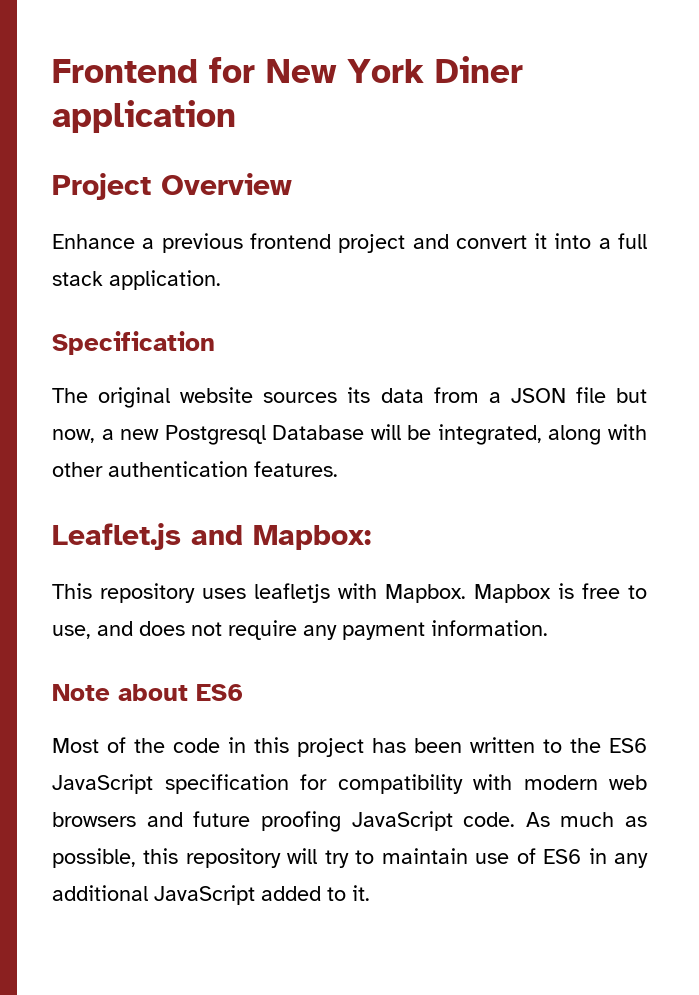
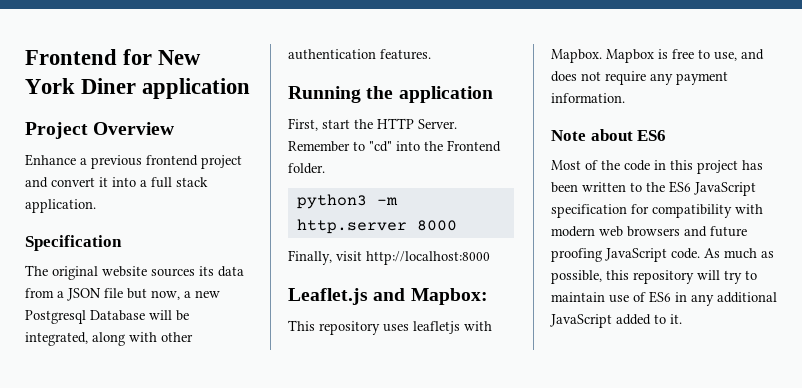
+ Running the application
+ First, start the HTTP Server. Remember to "cd" into the Frontend folder.
+ python3 -m http.server 8000
+ Finally, visit http://localhost:8000

